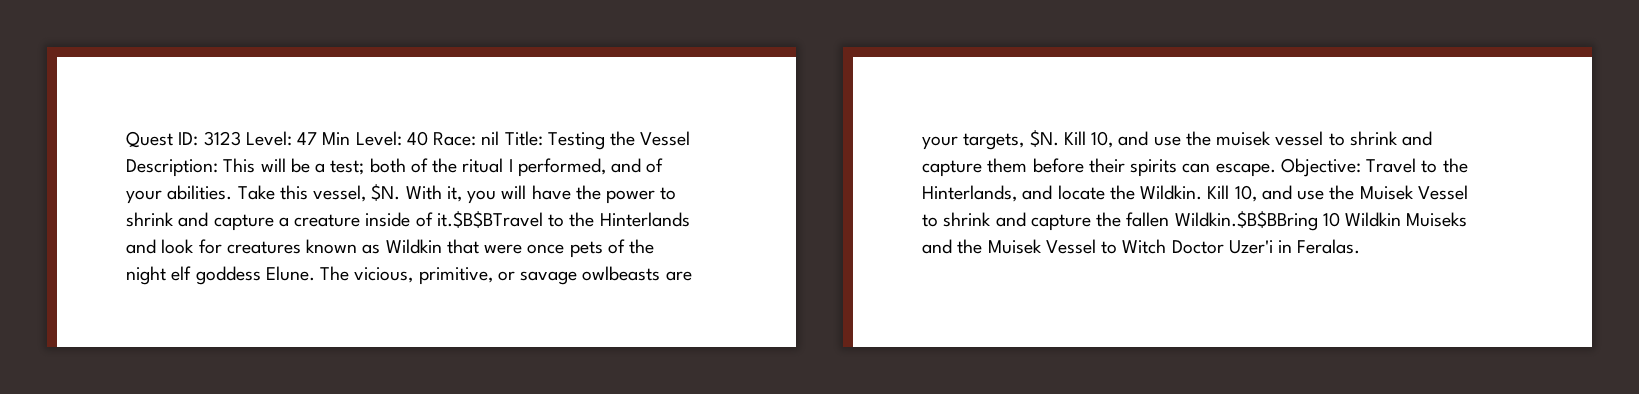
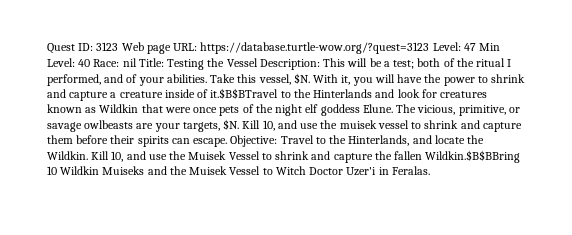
- Quest ID: 3123 Level: 47 Min Level: 40 Race: nil Title: Testing the Vessel Description: This will be a test; both of the ritual I performed, and of your abilities.
+ Quest ID: 3123 Web page URL: https://database.turtle-wow.org/?quest=3123 Level: 47 Min Level: 40 Race: nil Title: Testing the Vessel Description: This will be a test; both of the ritual I performed, and of your abilities.

